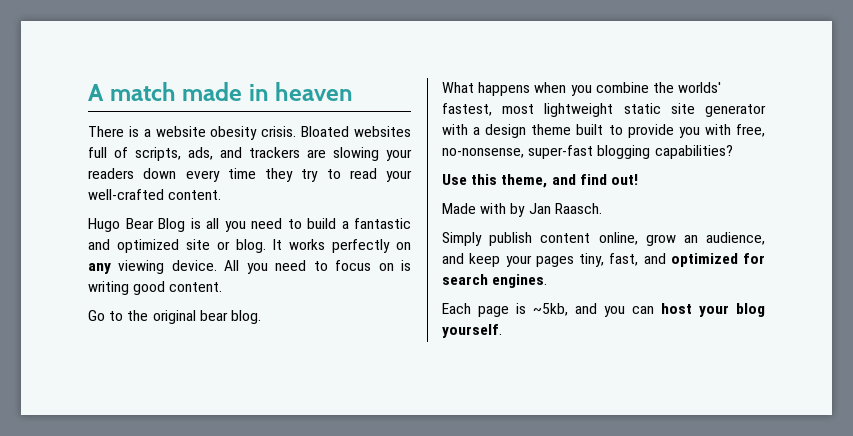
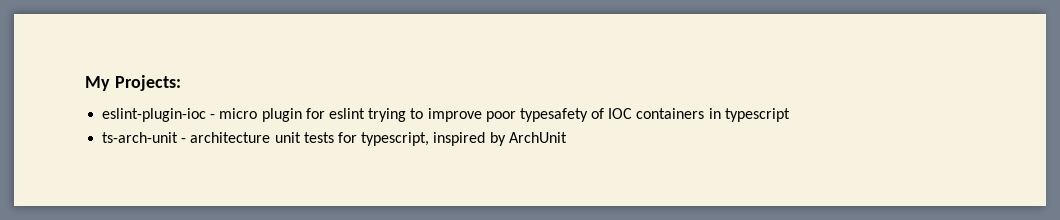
- A match made in heaven
- There is a website obesity crisis. Bloated websites full of scripts, ads, and trackers are slowing your readers down every time they try to read your well-crafted content.
- Hugo Bear Blog is all you need to build a fantastic and optimized site or blog. It works perfectly on any viewing device. All you need to focus on is writing good content.
- Go to the original bear blog.
- What happens when you combine the worlds' fastest, most lightweight static site generator with a design theme built to provide you with free, no-nonsense, super-fast blogging capabilities?
- Use this theme, and find out!
- Made with by Jan Raasch.
- Simply publish content online, grow an audience, and keep your pages tiny, fast, and optimized for search engines.
- Each page is ~5kb, and you can host your blog yourself.
+ My Projects:
+ eslint-plugin-ioc - micro plugin for eslint trying to improve poor typesafety of IOC containers in typescript
+ ts-arch-unit - architecture unit tests for typescript, inspired by ArchUnit

